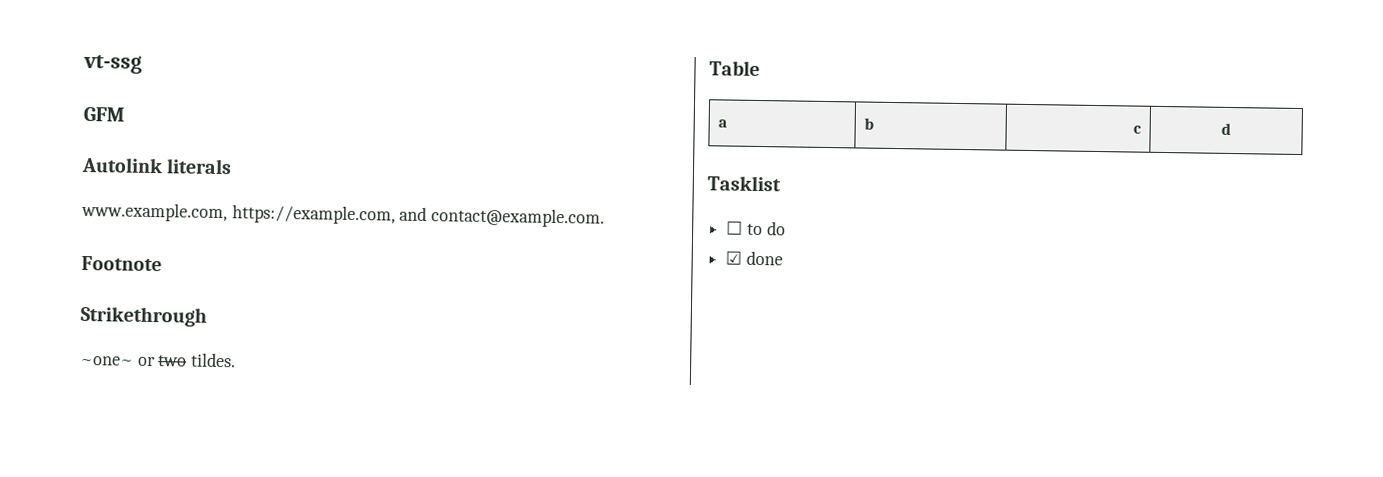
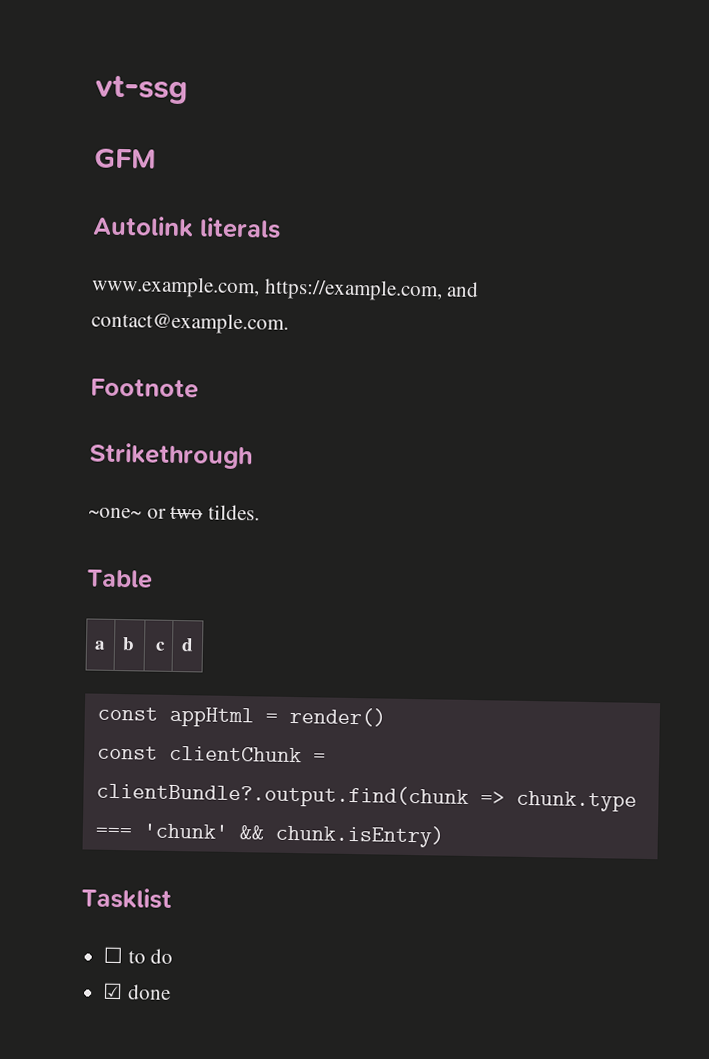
+ const appHtml = render()
+ const clientChunk = clientBundle?.output.find(chunk => chunk.type === 'chunk' && chunk.isEntry)

